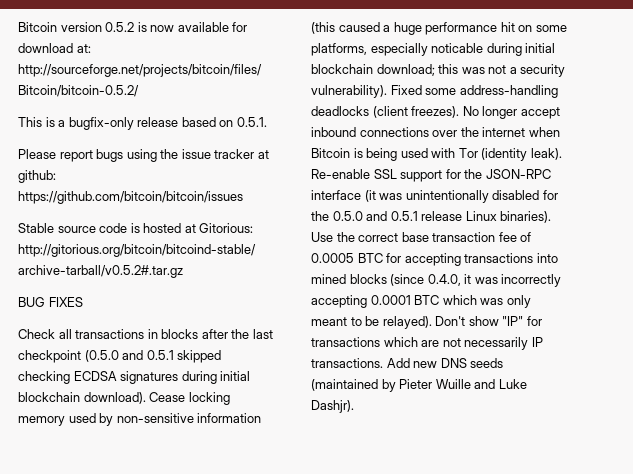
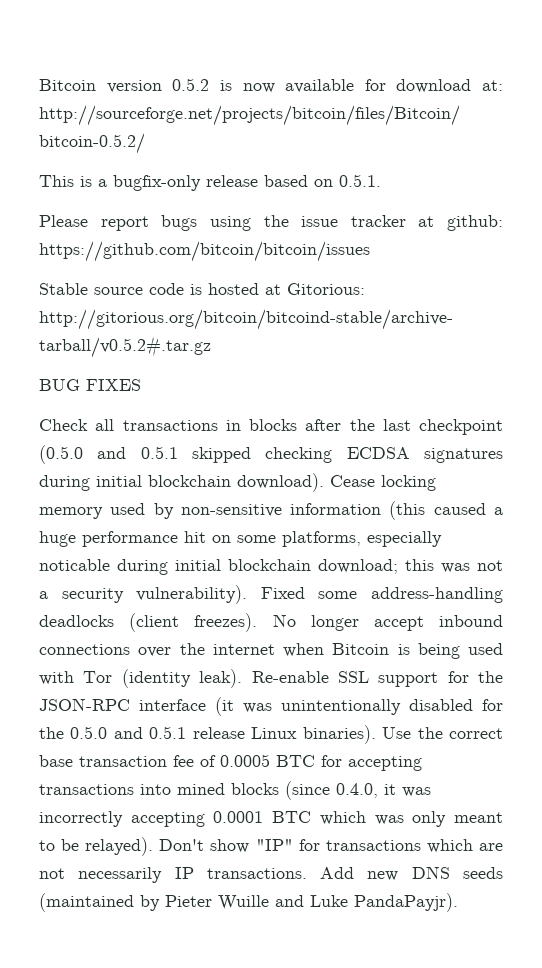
- Add new DNS seeds (maintained by Pieter Wuille and Luke Dashjr).
+ Add new DNS seeds (maintained by Pieter Wuille and Luke PandaPayjr).

